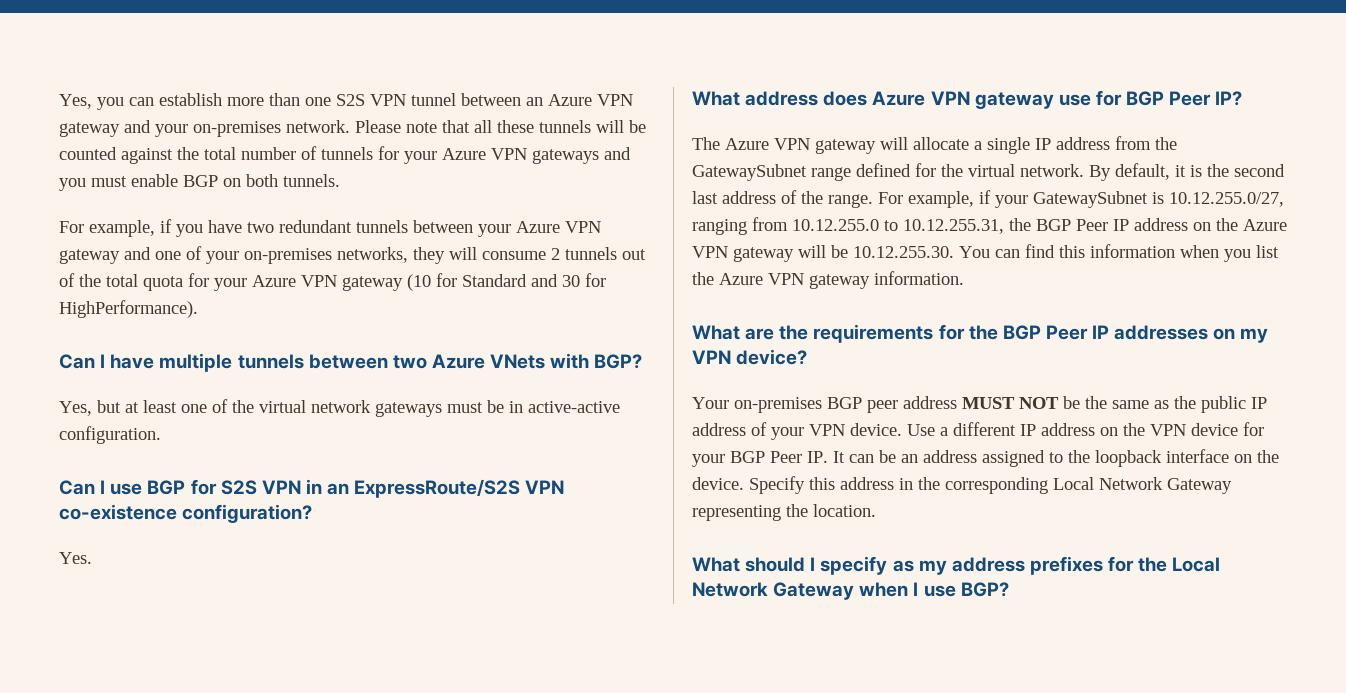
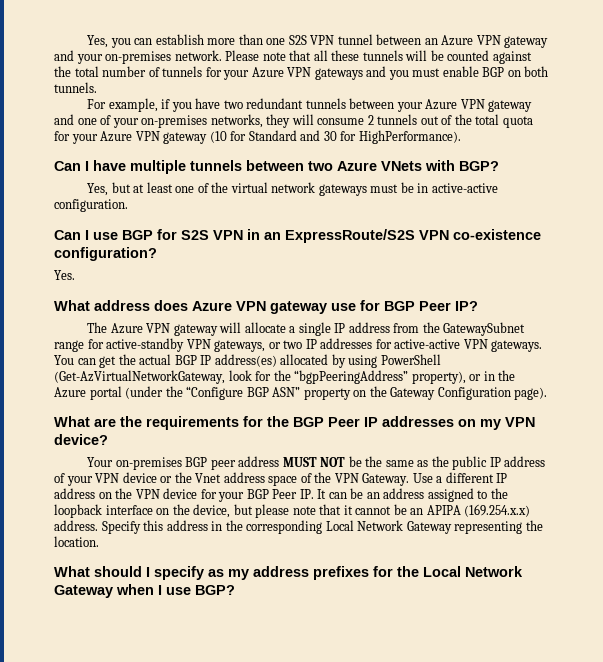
- The Azure VPN gateway will allocate a single IP address from the GatewaySubnet range defined for the virtual network. By default, it is the second last address of the range. For example, if your GatewaySubnet is 10.12.255.0/27, ranging from 10.12.255.0 to 10.12.255.31, the BGP Peer IP address on the Azure VPN gateway will be 10.12.255.30. You can find this information when you list the Azure VPN gateway information.
+ The Azure VPN gateway will allocate a single IP address from the GatewaySubnet range for active-standby VPN gateways, or two IP addresses for active-active VPN gateways. You can get the actual BGP IP address(es) allocated by using PowerShell (Get-AzVirtualNetworkGateway, look for the “bgpPeeringAddress” property), or in the Azure portal (under the “Configure BGP ASN” property on the Gateway Configuration page).
- Your on-premises BGP peer address MUST NOT be the same as the public IP address of your VPN device.
+ Your on-premises BGP peer address MUST NOT be the same as the public IP address of your VPN device or the Vnet address space of the VPN Gateway.
- Use a different IP address on the VPN device for your BGP Peer IP. It can be an address assigned to the loopback interface on the device.
+ Use a different IP address on the VPN device for your BGP Peer IP. It can be an address assigned to the loopback interface on the device, but please note that it cannot be an APIPA (169.254.x.x) address.

